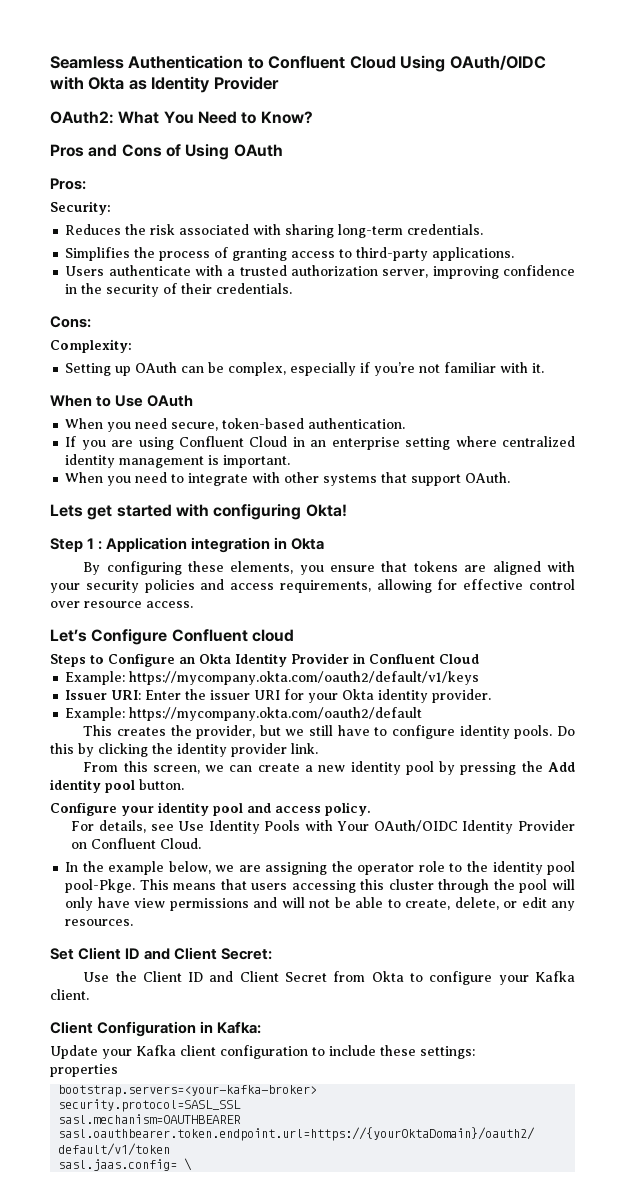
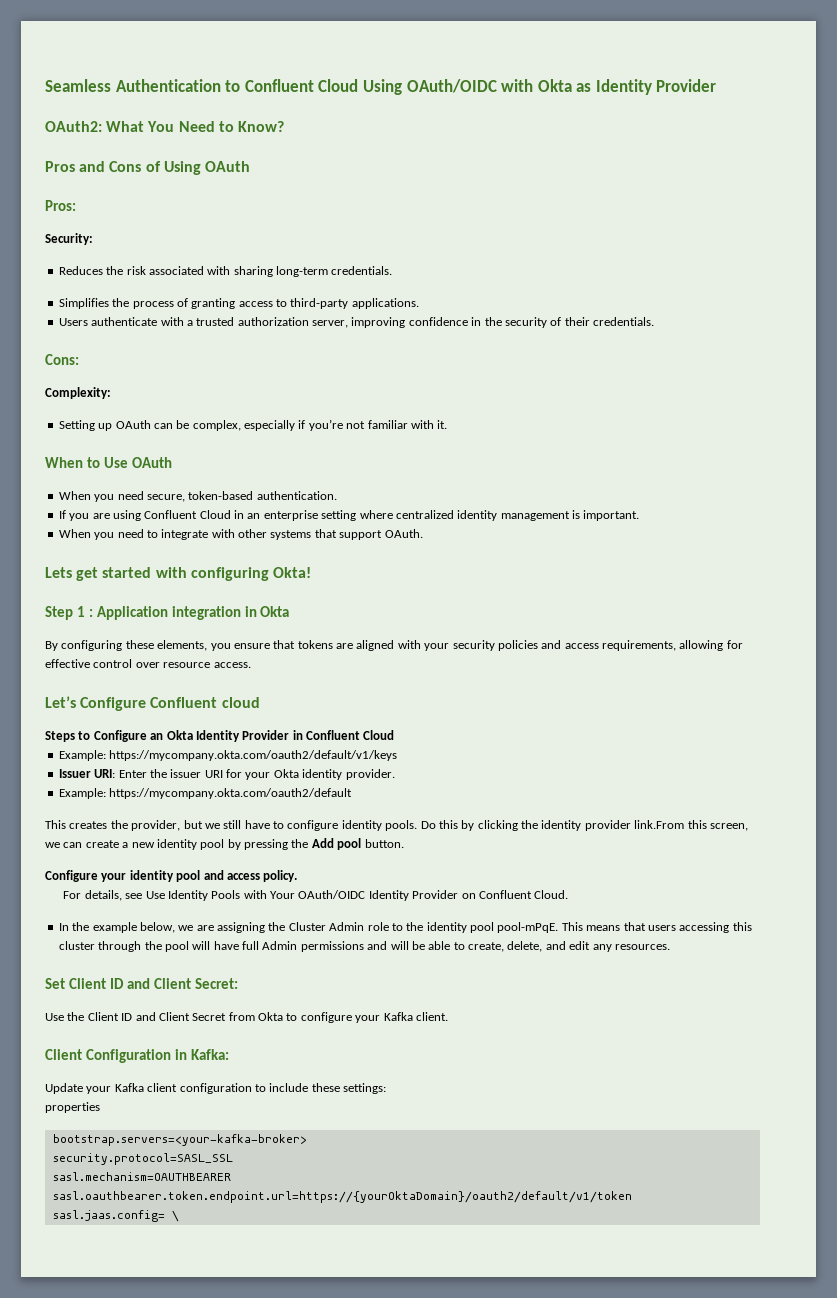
- Do this by clicking the identity provider link.
- From this screen, we can create a new identity pool by pressing the Add identity pool button.
+ Do this by clicking the identity provider link.From this screen, we can create a new identity pool by pressing the Add pool button.
- In the example below, we are assigning the operator role to the identity pool pool-Pkge.
+ In the example below, we are assigning the Cluster Admin role to the identity pool pool-mPqE.
- This means that users accessing this cluster through the pool will only have view permissions and will not be able to create, delete, or edit any resources.
+ This means that users accessing this cluster through the pool will have full Admin permissions and will be able to create, delete, and edit any resources.

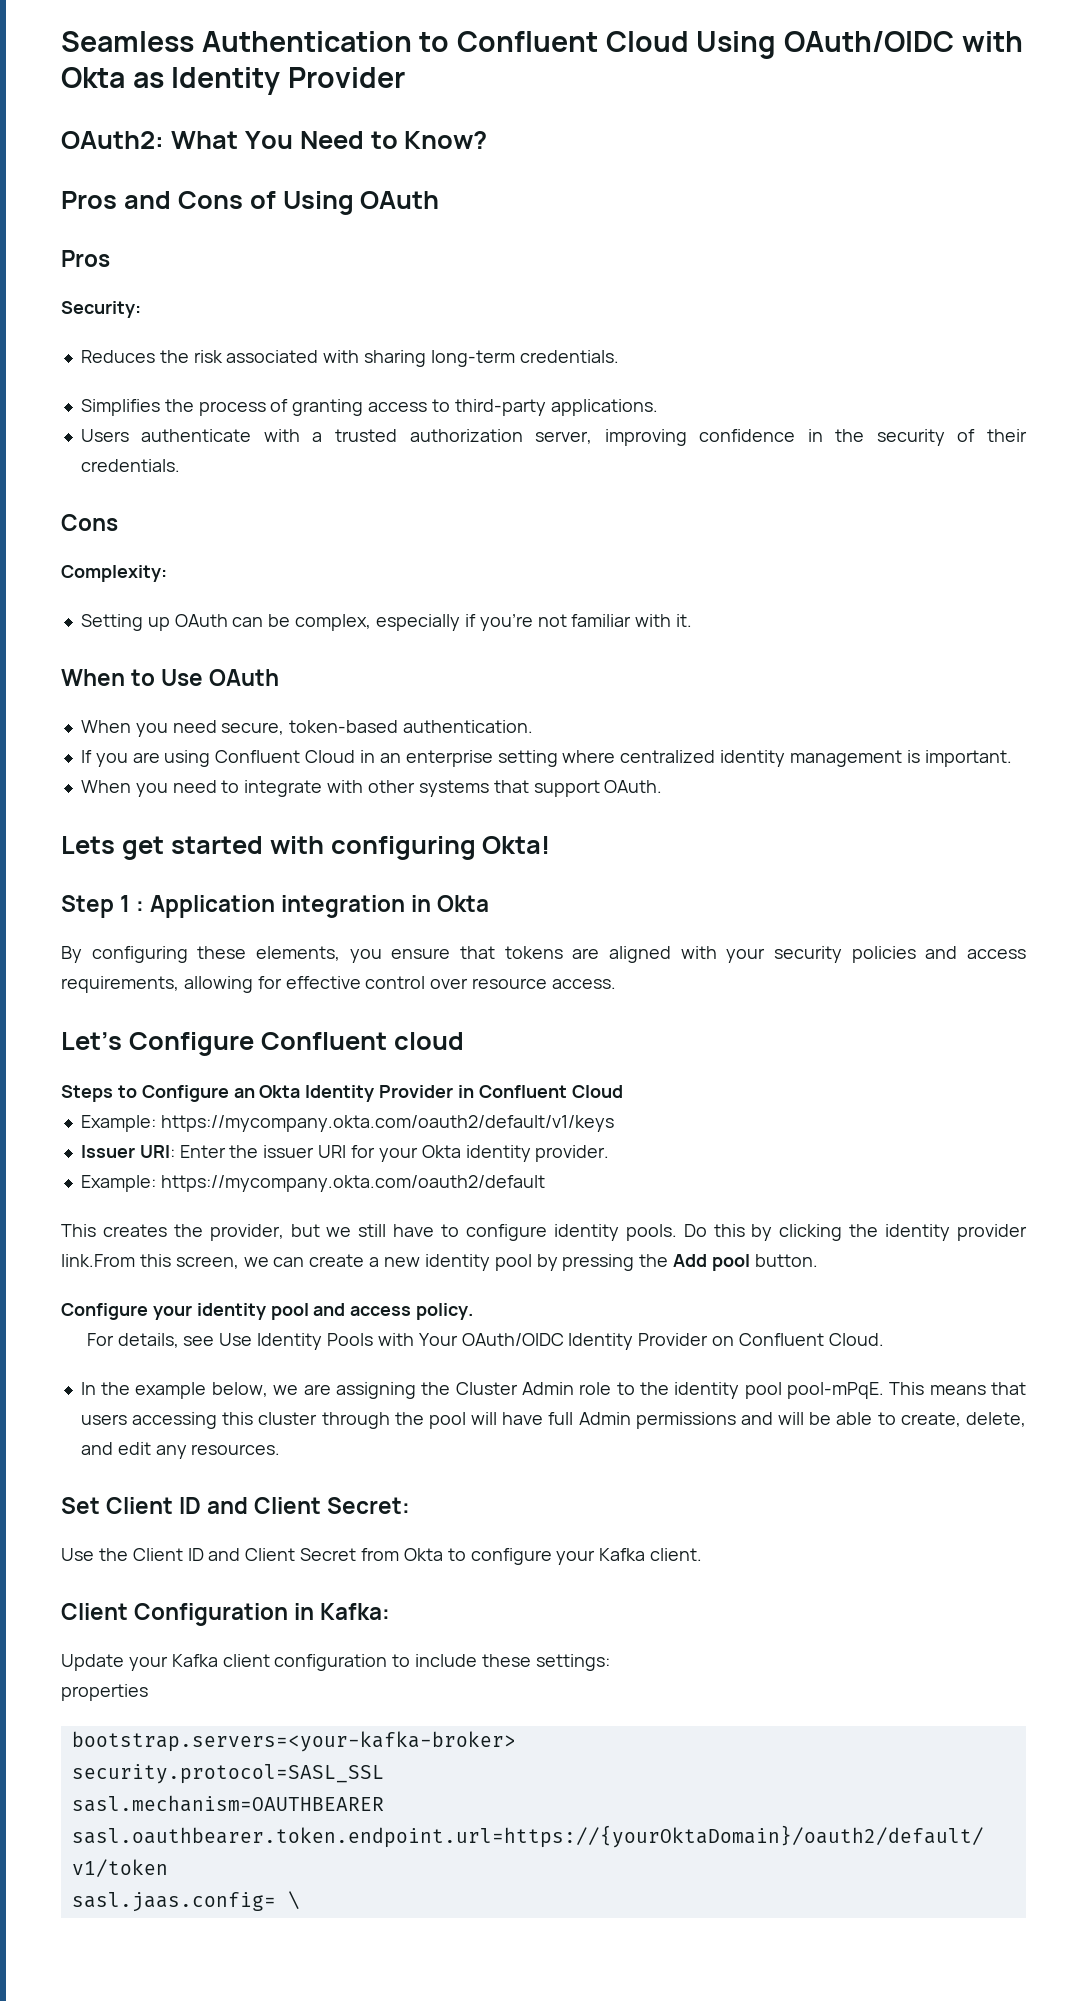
  Pros and Cons of Using OAuth
- Pros:
+ Pros
  Users authenticate with a trusted authorization server, improving confidence in the security of their credentials.
- Cons:
+ Cons

